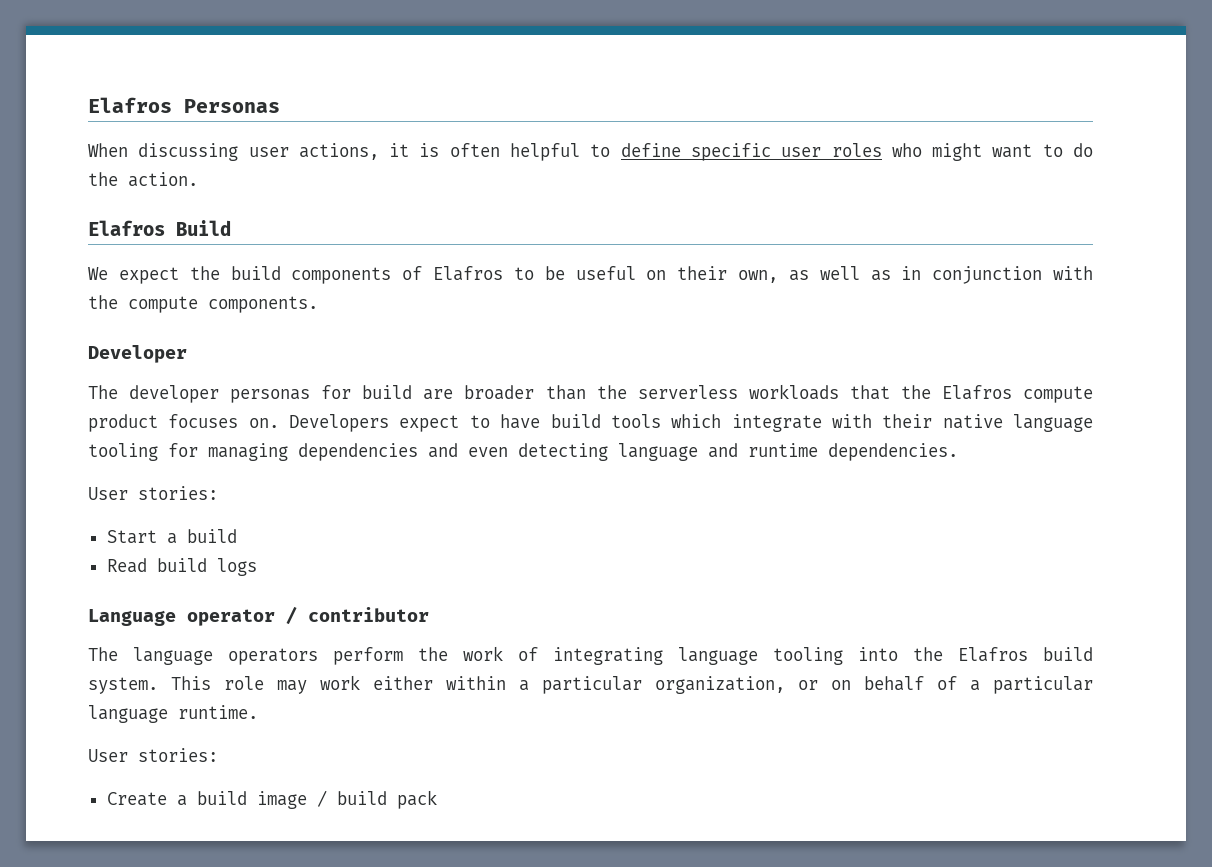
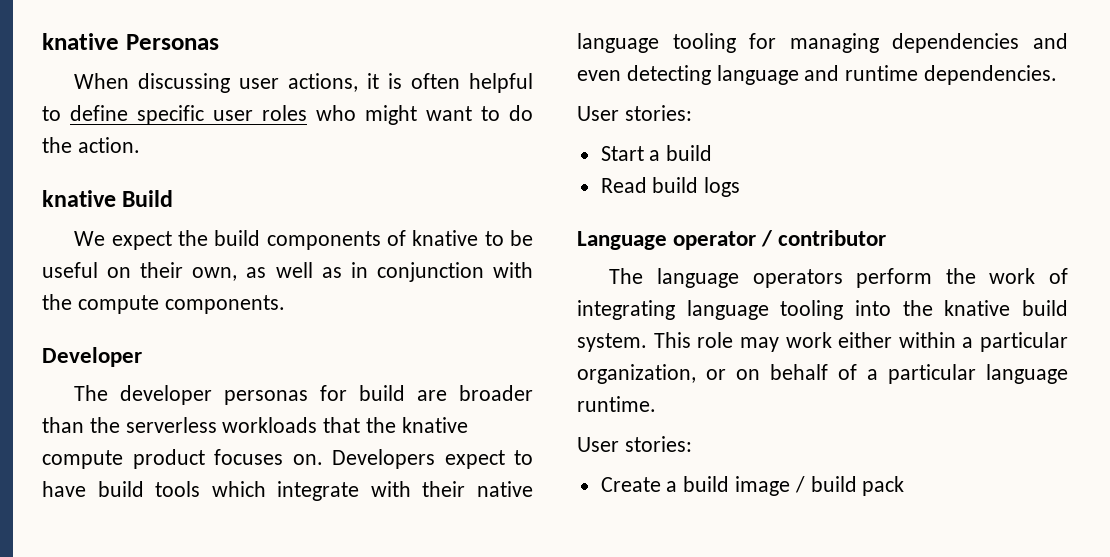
- Elafros Personas
+ knative Personas
- Elafros Build
+ knative Build
- We expect the build components of Elafros to be useful on their own, as well as in conjunction with the compute components.
+ We expect the build components of knative to be useful on their own, as well as in conjunction with the compute components.
- The developer personas for build are broader than the serverless workloads that the Elafros compute product focuses on.
+ The developer personas for build are broader than the serverless workloads that the knative compute product focuses on.
- The language operators perform the work of integrating language tooling into the Elafros build system.
+ The language operators perform the work of integrating language tooling into the knative build system.

